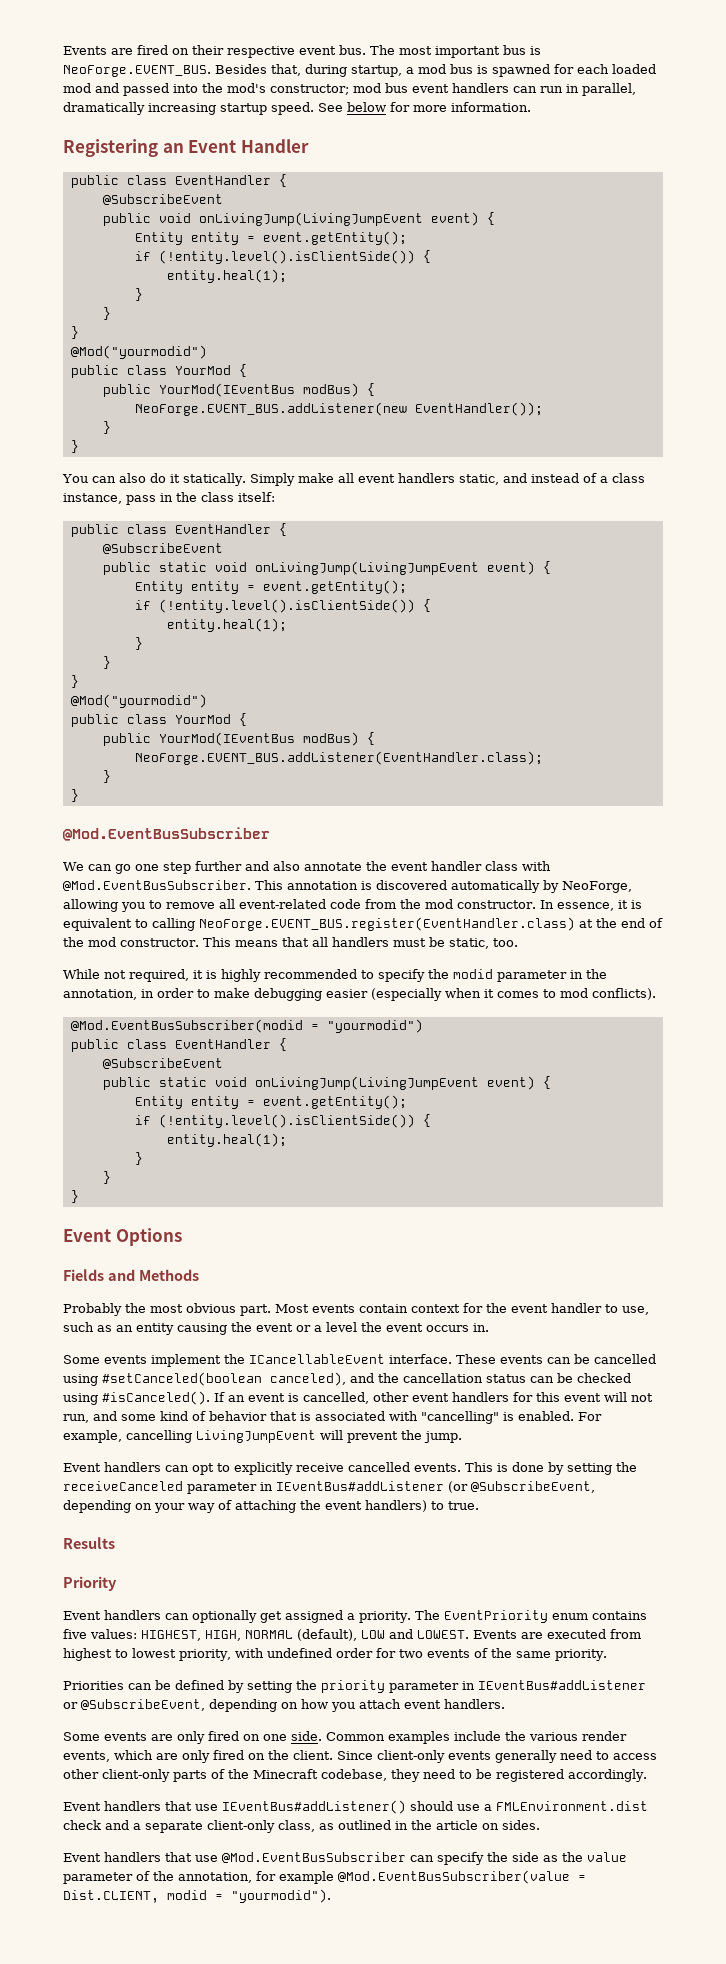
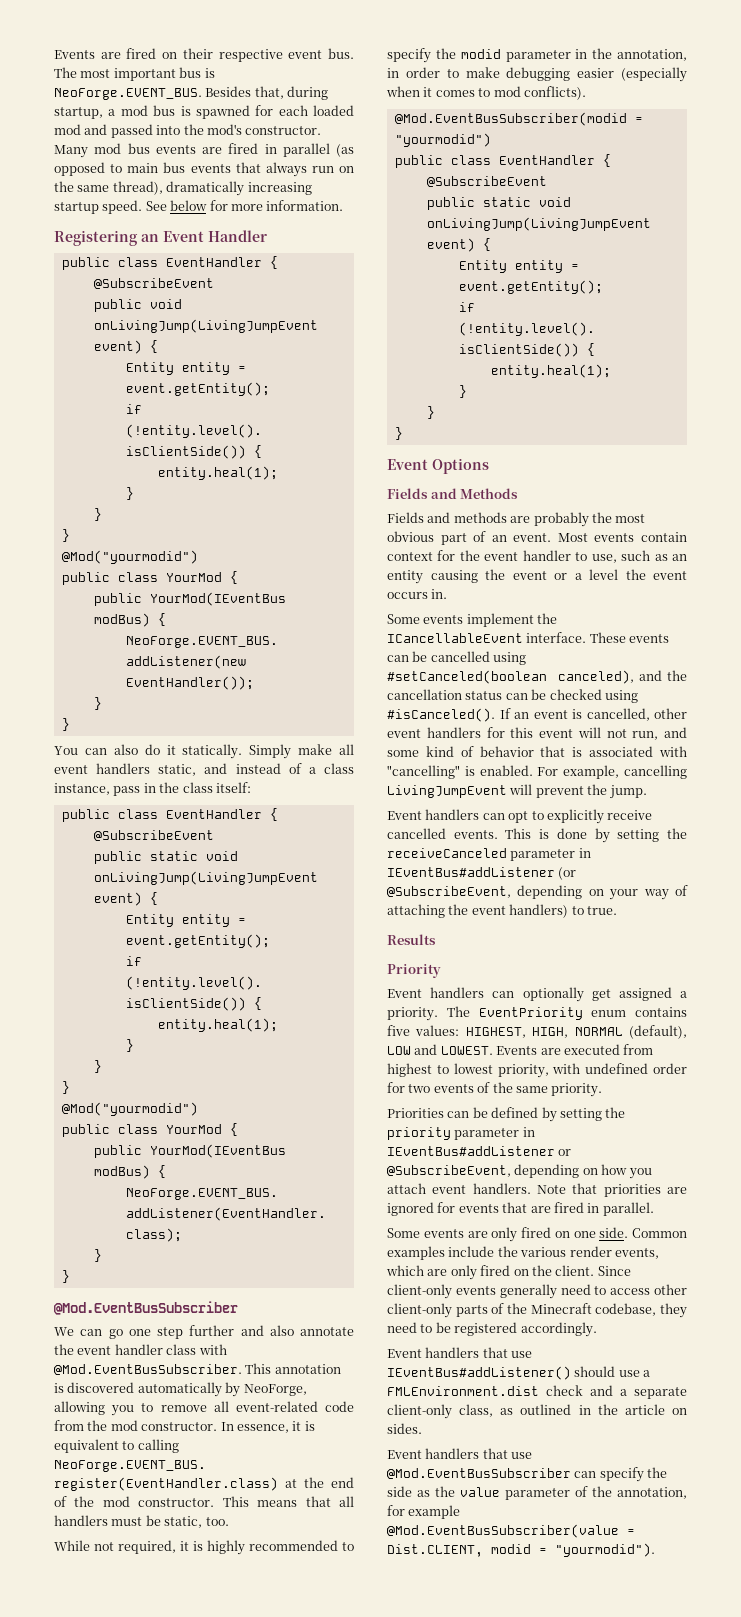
- The most important bus is NeoForge.EVENT_BUS. Besides that, during startup, a mod bus is spawned for each loaded mod and passed into the mod's constructor; mod bus event handlers can run in parallel, dramatically increasing startup speed.
+ The most important bus is NeoForge.EVENT_BUS. Besides that, during startup, a mod bus is spawned for each loaded mod and passed into the mod's constructor. Many mod bus events are fired in parallel (as opposed to main bus events that always run on the same thread), dramatically increasing startup speed.
- Probably the most obvious part.
+ Fields and methods are probably the most obvious part of an event.
+ Note that priorities are ignored for events that are fired in parallel.

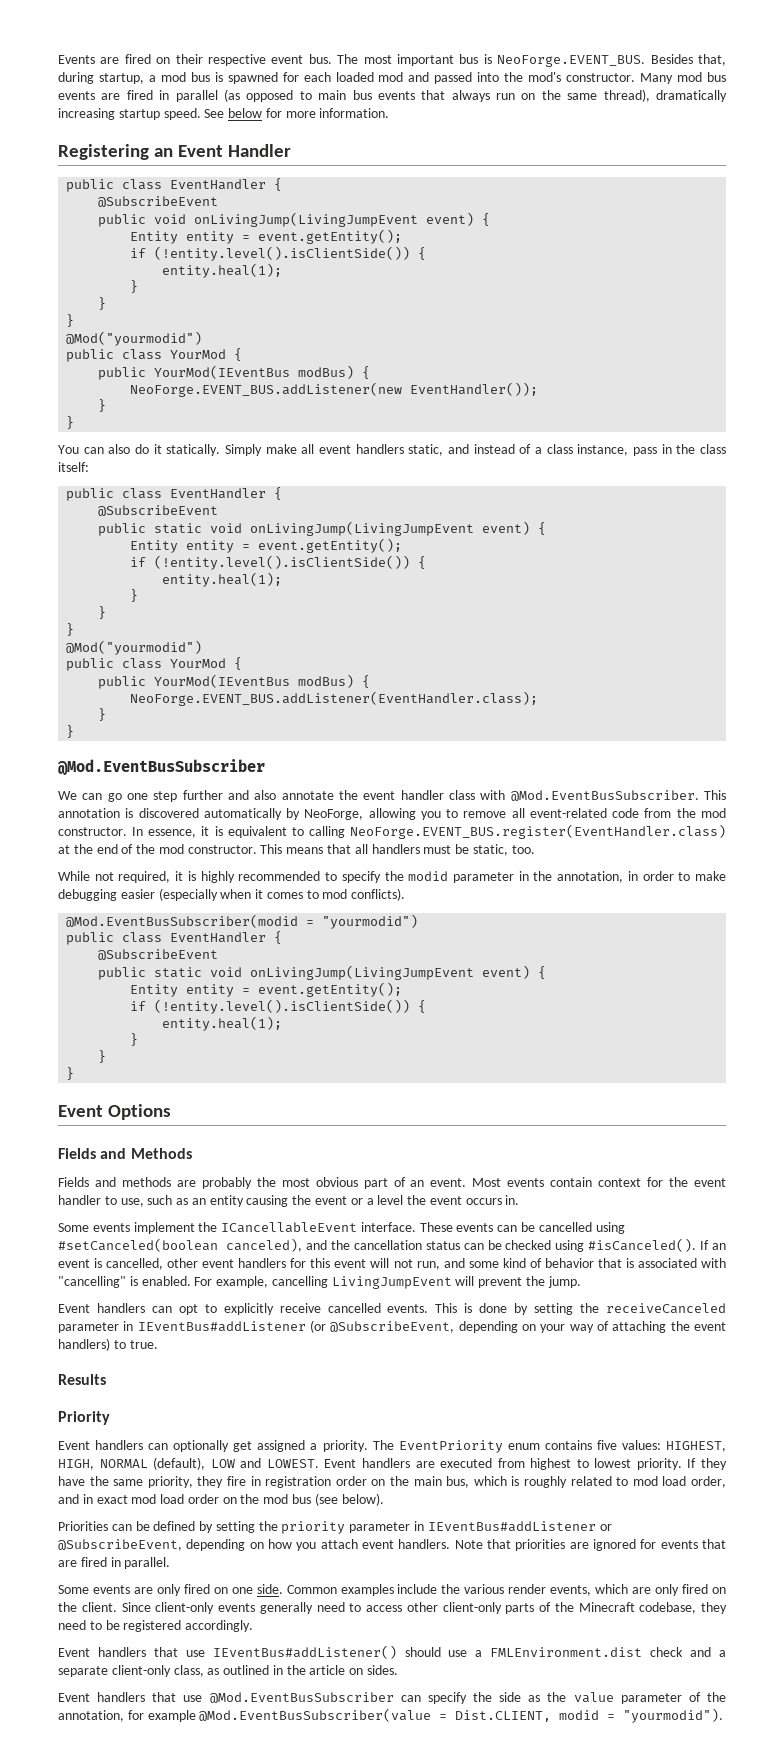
- Events are executed from highest to lowest priority, with undefined order for two events of the same priority.
+ Event handlers are executed from highest to lowest priority. If they have the same priority, they fire in registration order on the main bus, which is roughly related to mod load order, and in exact mod load order on the mod bus (see below).

